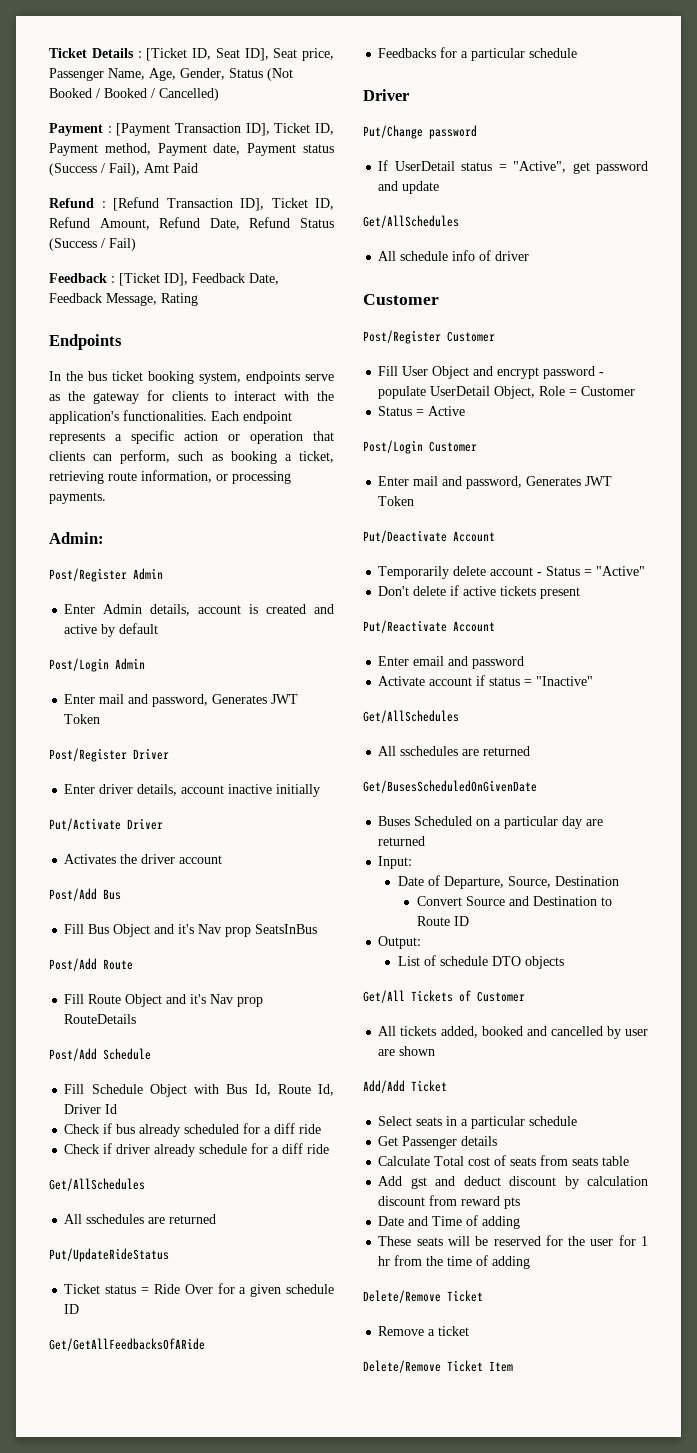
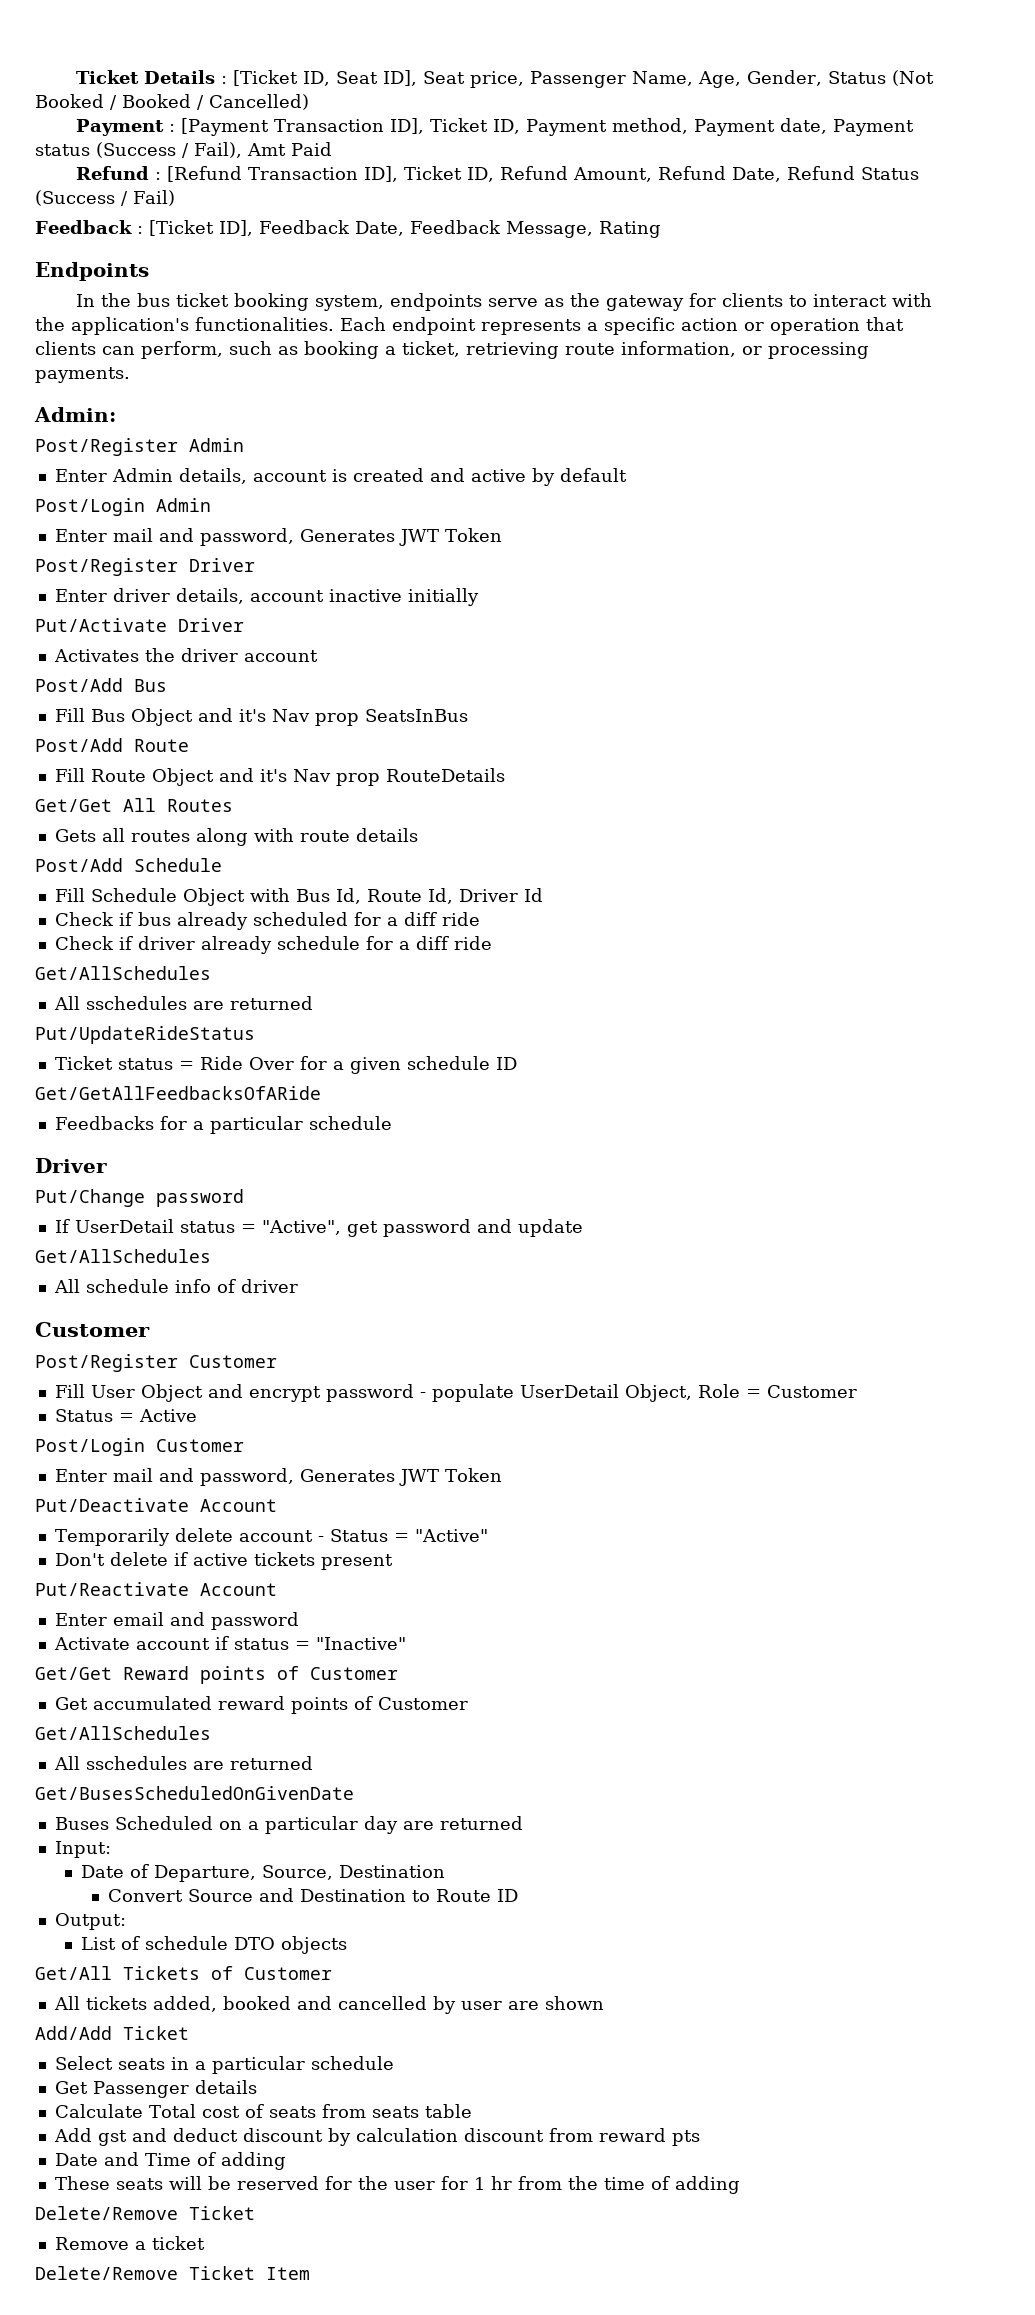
+ Get/Get All Routes
+ Gets all routes along with route details
+ Get/Get Reward points of Customer
+ Get accumulated reward points of Customer

